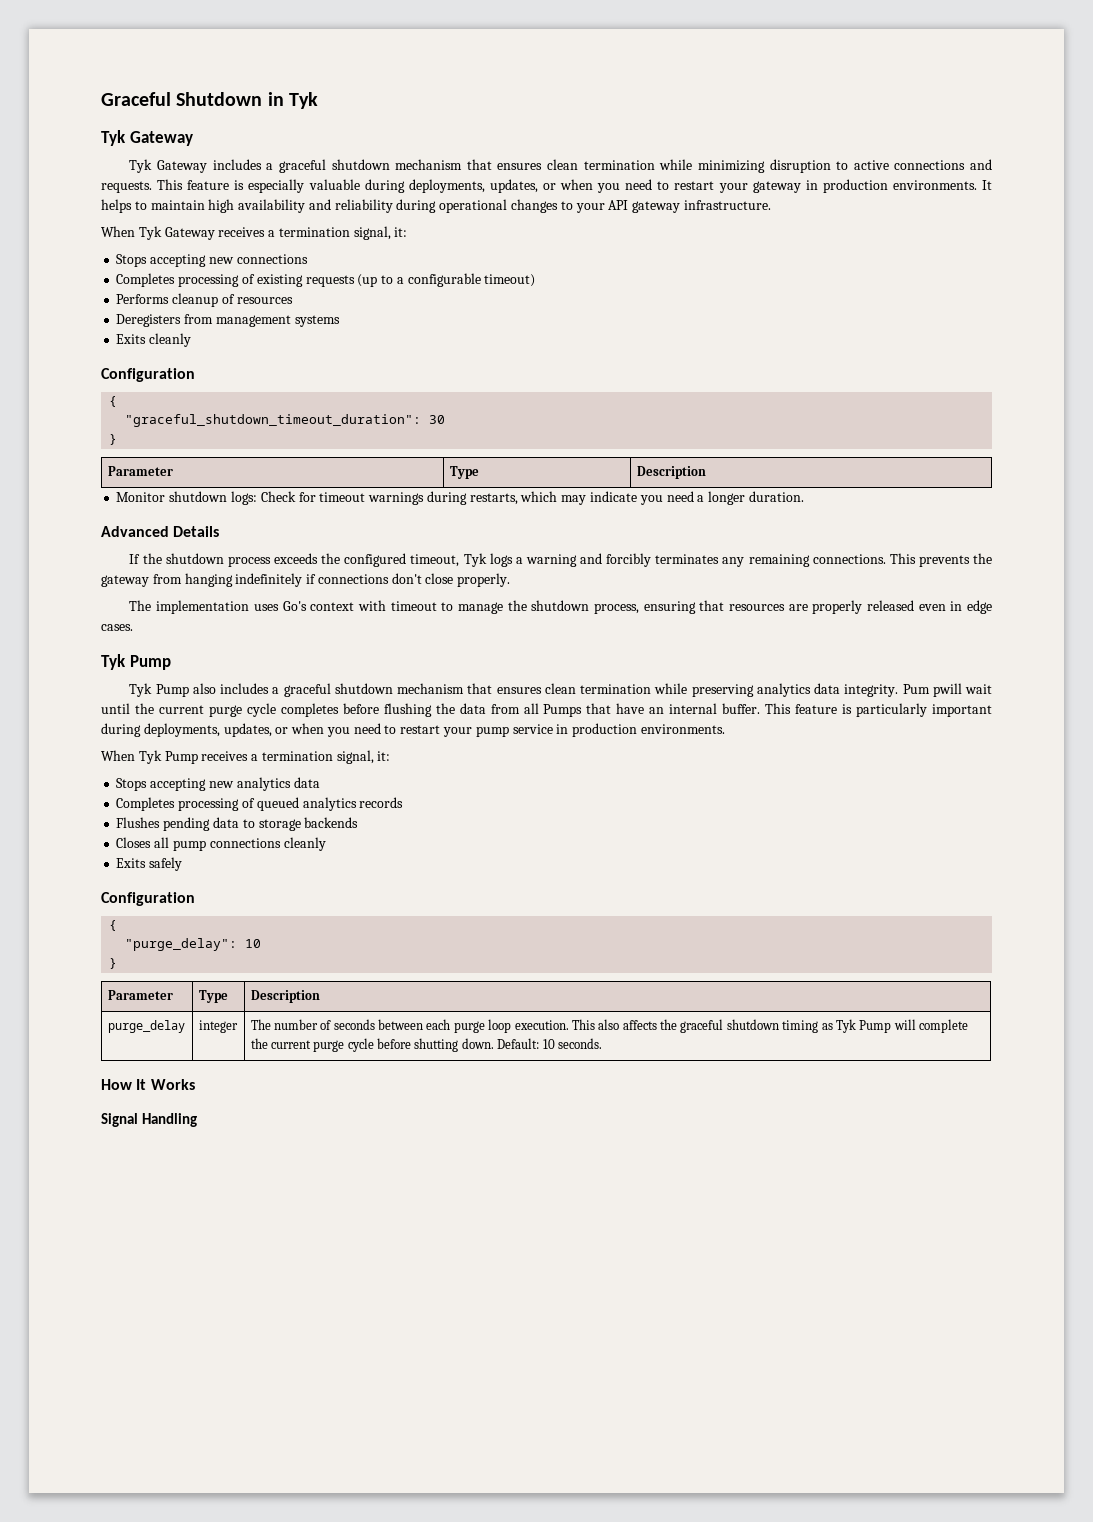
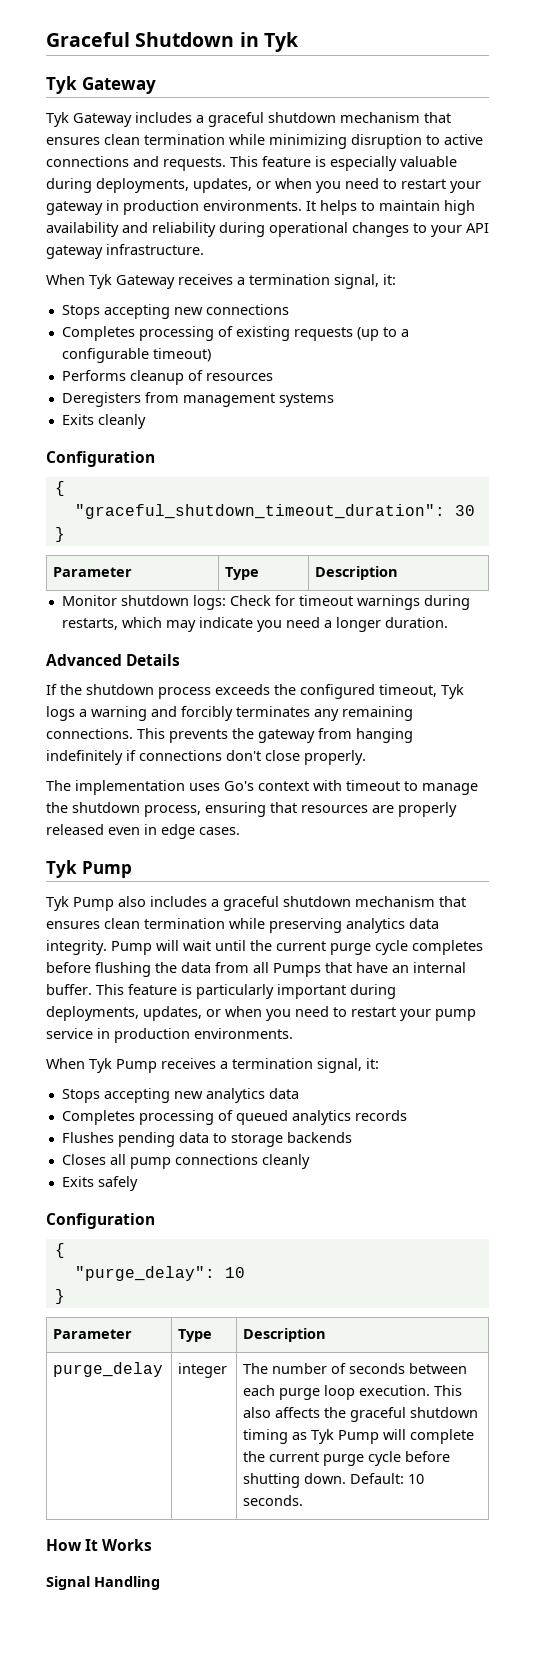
- Pum pwill wait until the current purge cycle completes before flushing the data from all Pumps that have an internal buffer.
+ Pump will wait until the current purge cycle completes before flushing the data from all Pumps that have an internal buffer.

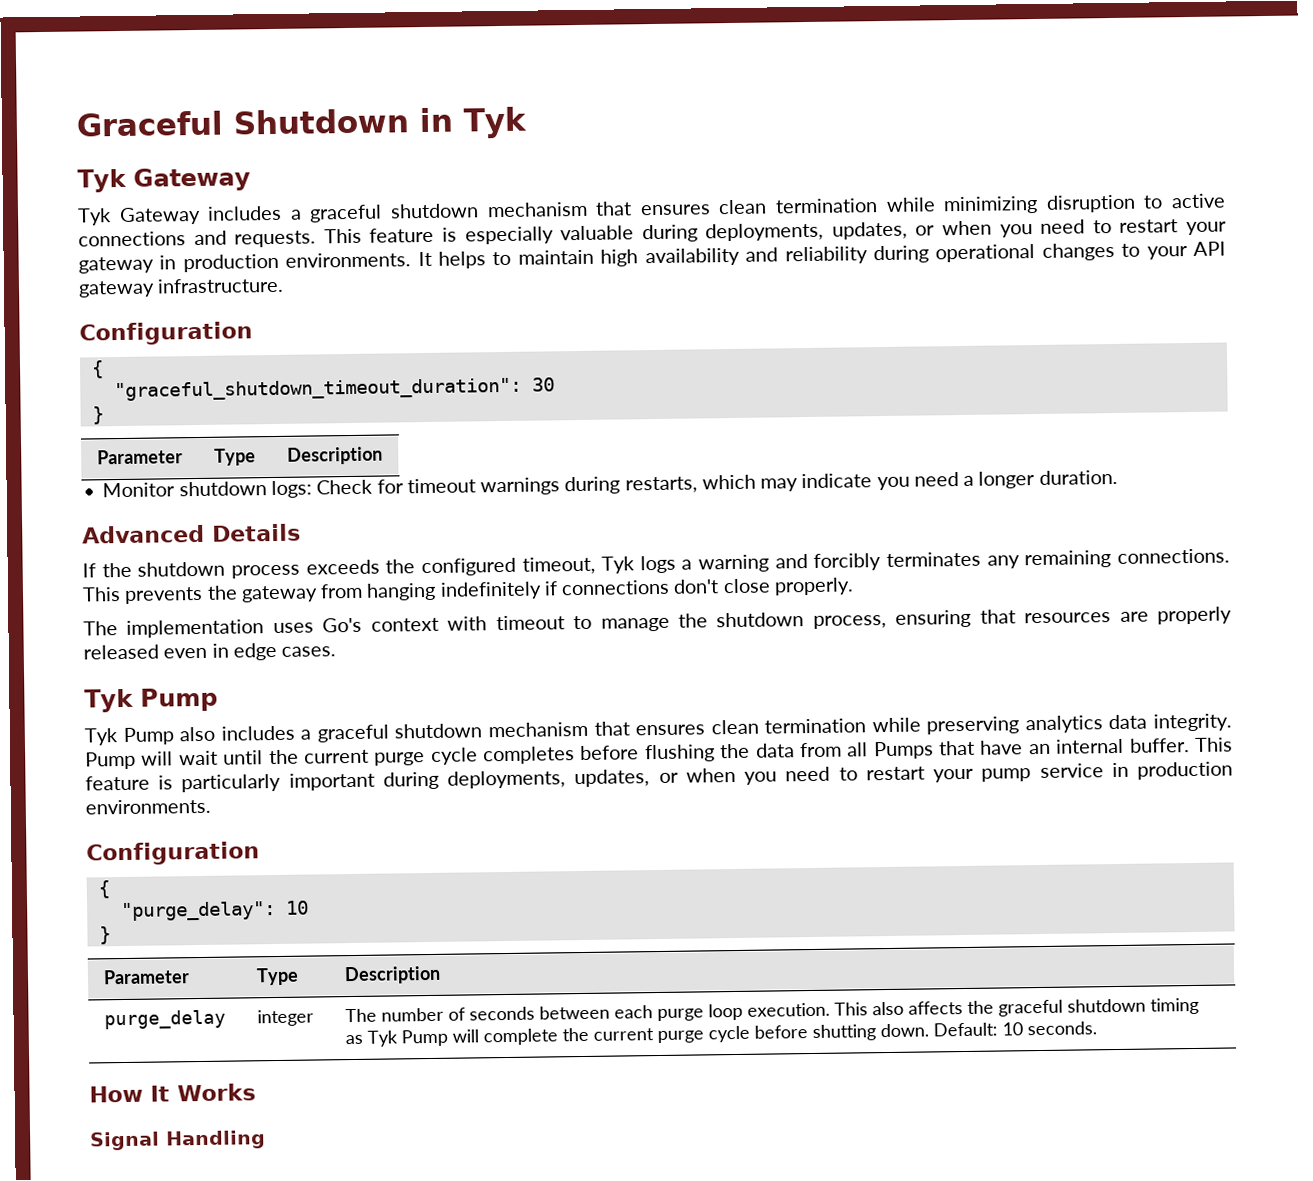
- When Tyk Gateway receives a termination signal, it:
- Stops accepting new connections
- Completes processing of existing requests (up to a configurable timeout)
- Performs cleanup of resources
- Deregisters from management systems
- Exits cleanly
- When Tyk Pump receives a termination signal, it:
- Stops accepting new analytics data
- Completes processing of queued analytics records
- Flushes pending data to storage backends
- Closes all pump connections cleanly
- Exits safely

